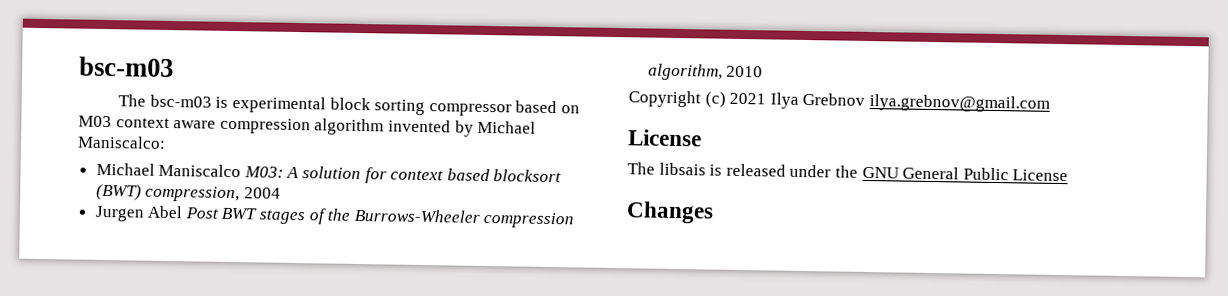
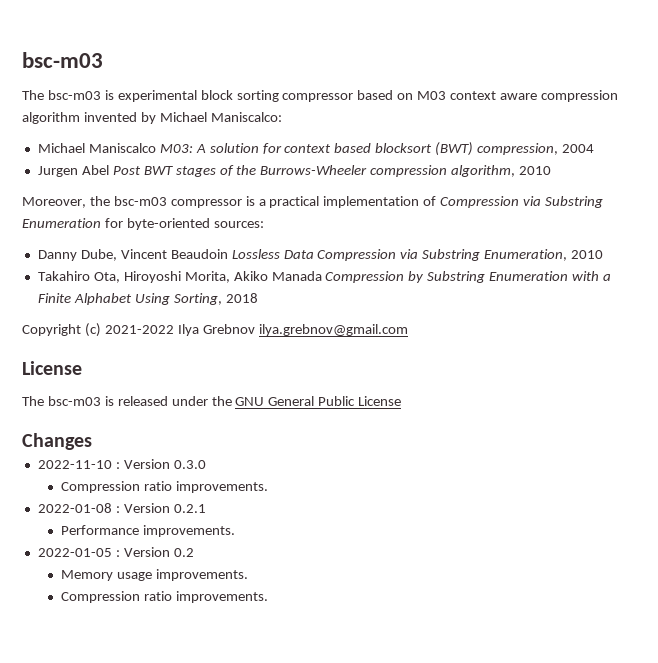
+ Moreover, the bsc-m03 compressor is a practical implementation of Compression via Substring Enumeration for byte-oriented sources:
+ Danny Dube, Vincent Beaudoin Lossless Data Compression via Substring Enumeration, 2010
+ Takahiro Ota, Hiroyoshi Morita, Akiko Manada Compression by Substring Enumeration with a Finite Alphabet Using Sorting, 2018
- Copyright (c) 2021 Ilya Grebnov ilya.grebnov@gmail.com
+ Copyright (c) 2021-2022 Ilya Grebnov ilya.grebnov@gmail.com
- The libsais is released under the GNU General Public License
+ The bsc-m03 is released under the GNU General Public License
+ 2022-11-10 : Version 0.3.0
+ Compression ratio improvements.
+ 2022-01-08 : Version 0.2.1
+ Performance improvements.
+ 2022-01-05 : Version 0.2
+ Memory usage improvements.
+ Compression ratio improvements.

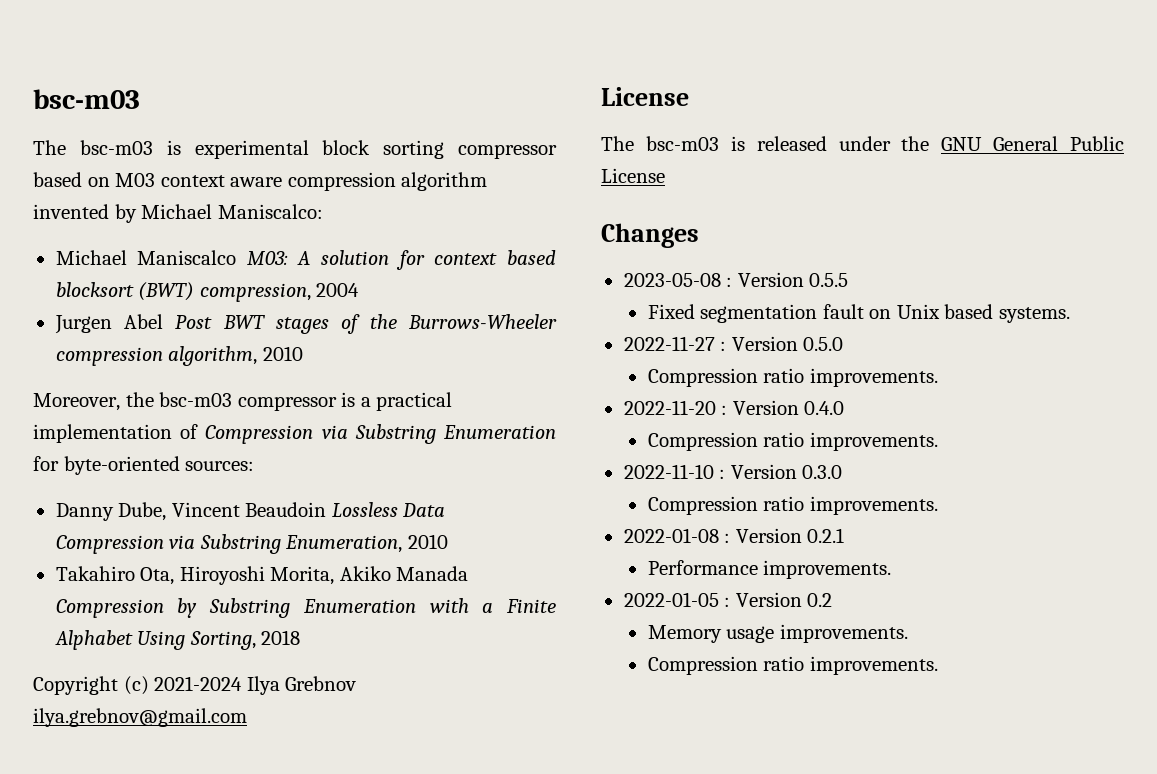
- Copyright (c) 2021-2022 Ilya Grebnov ilya.grebnov@gmail.com
+ Copyright (c) 2021-2024 Ilya Grebnov ilya.grebnov@gmail.com
+ 2023-05-08 : Version 0.5.5
+ Fixed segmentation fault on Unix based systems.
+ 2022-11-27 : Version 0.5.0
+ Compression ratio improvements.
+ 2022-11-20 : Version 0.4.0
+ Compression ratio improvements.

